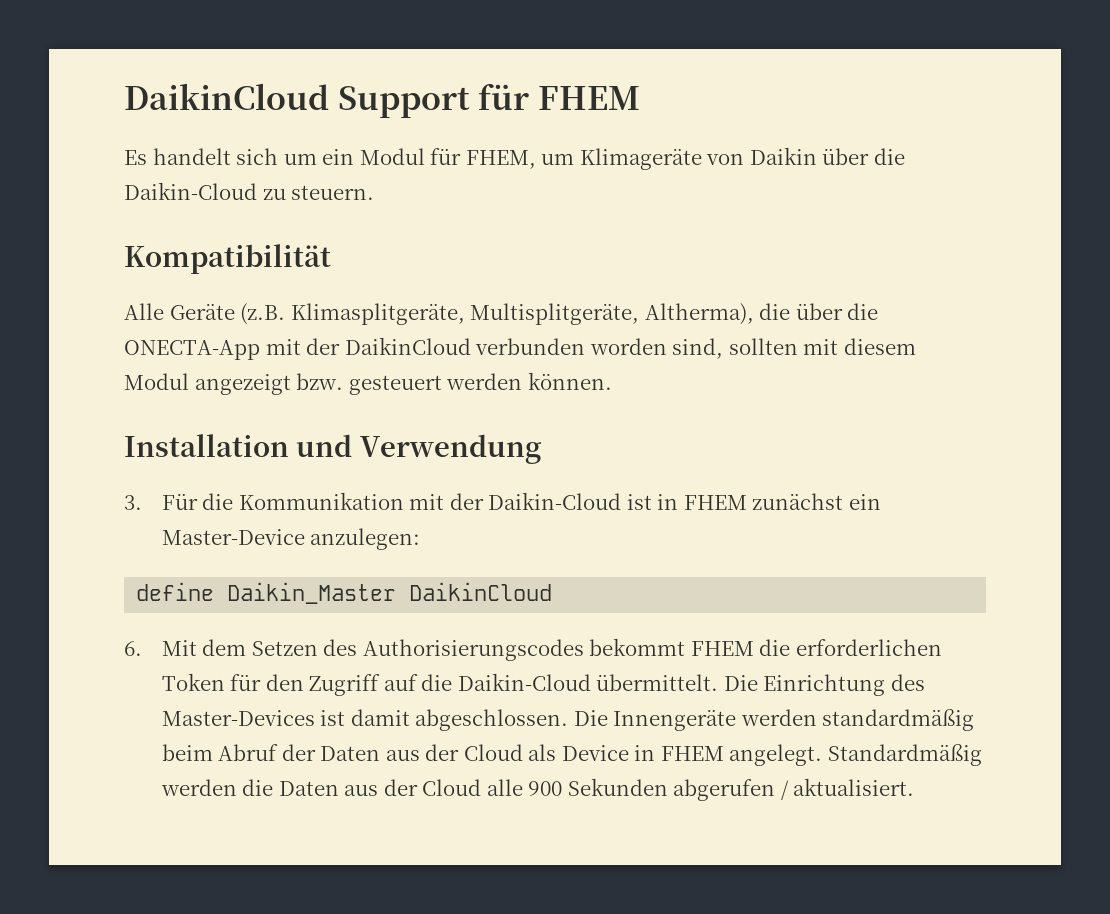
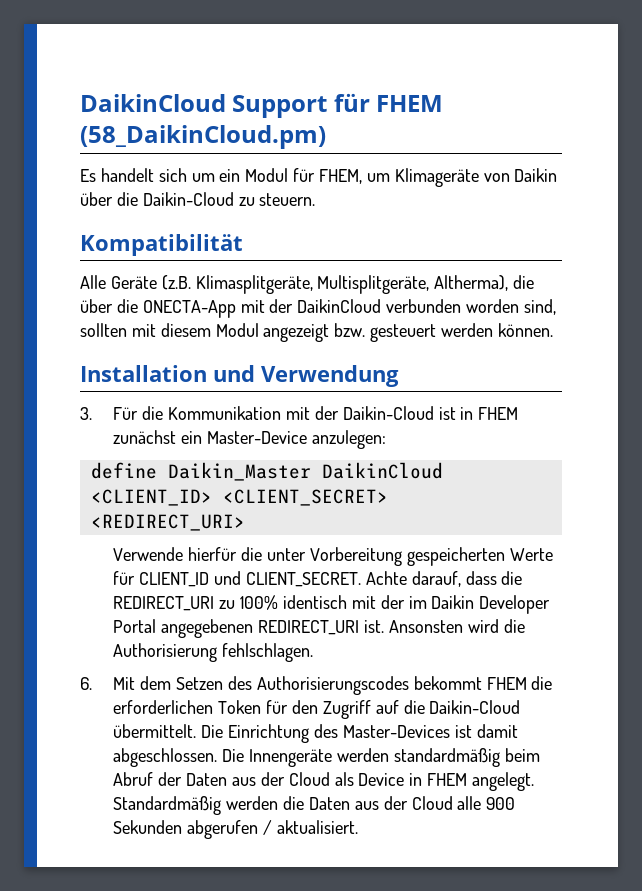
- DaikinCloud Support für FHEM
+ DaikinCloud Support für FHEM (58_DaikinCloud.pm)
- define Daikin_Master DaikinCloud
+ define Daikin_Master DaikinCloud <CLIENT_ID> <CLIENT_SECRET> <REDIRECT_URI>
+ Verwende hierfür die unter Vorbereitung gespeicherten Werte für CLIENT_ID und CLIENT_SECRET. Achte darauf, dass die REDIRECT_URI zu 100% identisch mit der im Daikin Developer Portal angegebenen REDIRECT_URI ist. Ansonsten wird die Authorisierung fehlschlagen.

